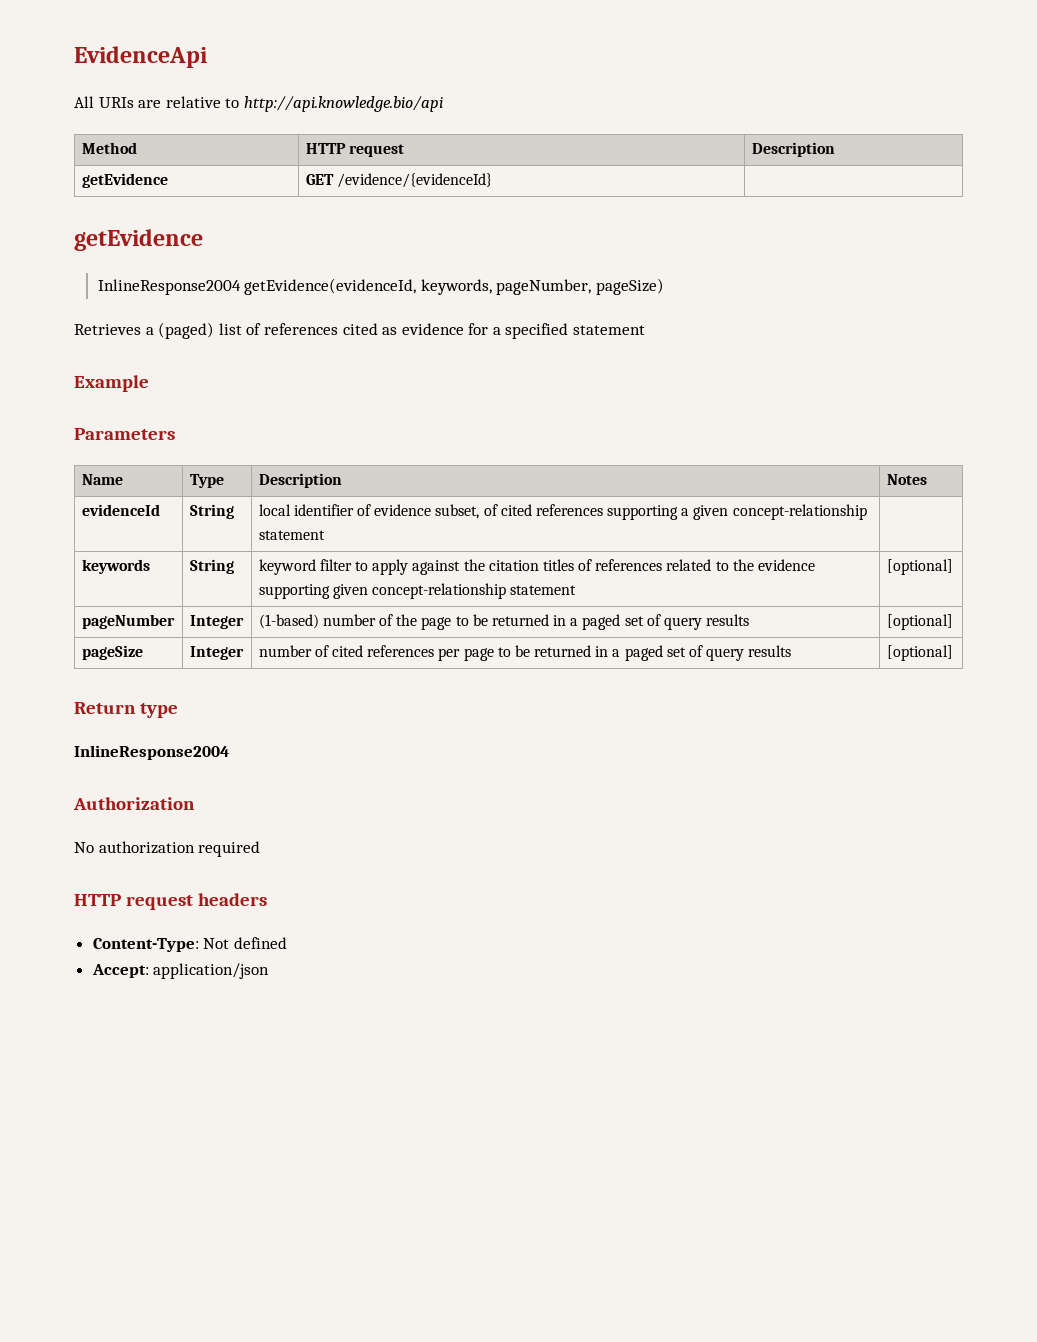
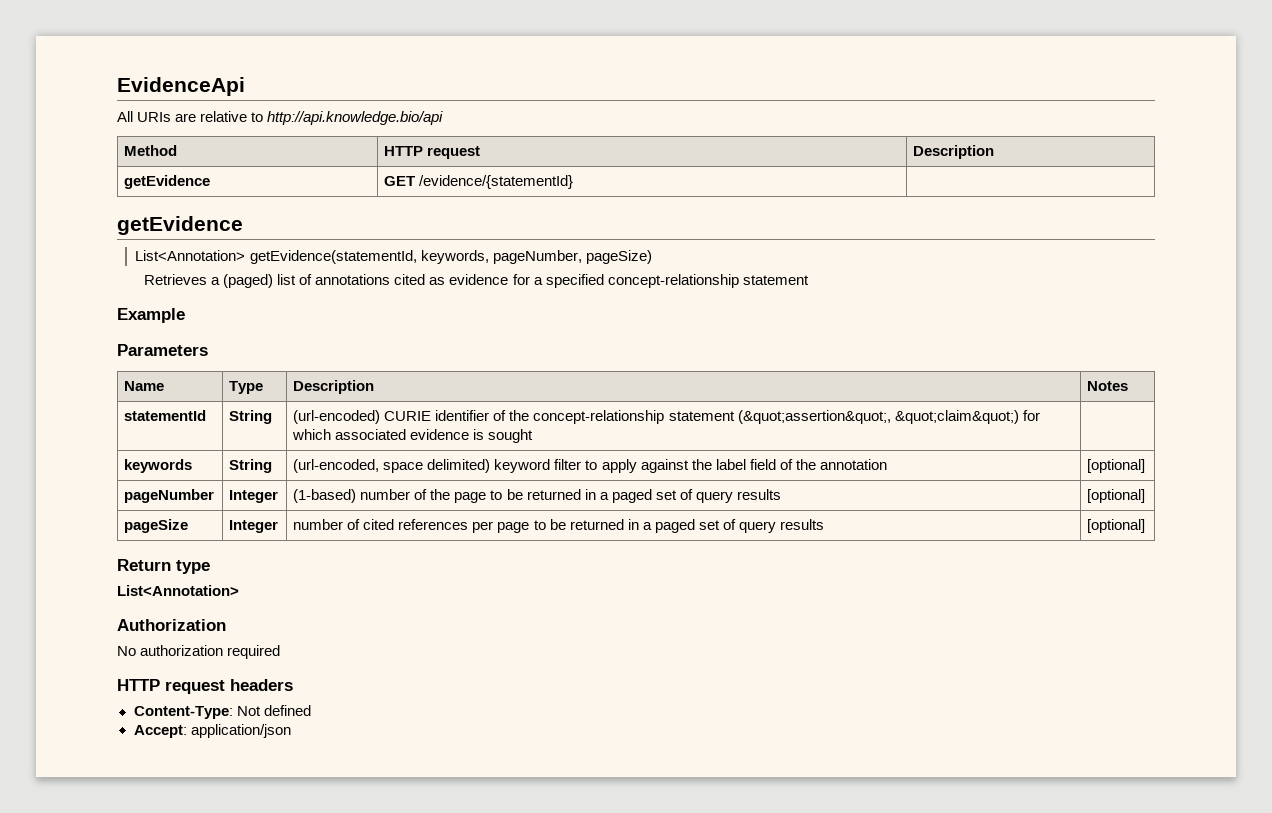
- getEvidence | GET /evidence/{evidenceId} |
+ getEvidence | GET /evidence/{statementId} |
- InlineResponse2004 getEvidence(evidenceId, keywords, pageNumber, pageSize)
+ List<Annotation> getEvidence(statementId, keywords, pageNumber, pageSize)
- Retrieves a (paged) list of references cited as evidence for a specified statement
+ Retrieves a (paged) list of annotations cited as evidence for a specified concept-relationship statement
- evidenceId | String | local identifier of evidence subset, of cited references supporting a given concept-relationship statement |
+ statementId | String | (url-encoded) CURIE identifier of the concept-relationship statement (&quot;assertion&quot;, &quot;claim&quot;) for which associated evidence is sought |
- keywords | String | keyword filter to apply against the citation titles of references related to the evidence supporting given concept-relationship statement | [optional]
+ keywords | String | (url-encoded, space delimited) keyword filter to apply against the label field of the annotation | [optional]
  Return type
- InlineResponse2004
+ List<Annotation>

